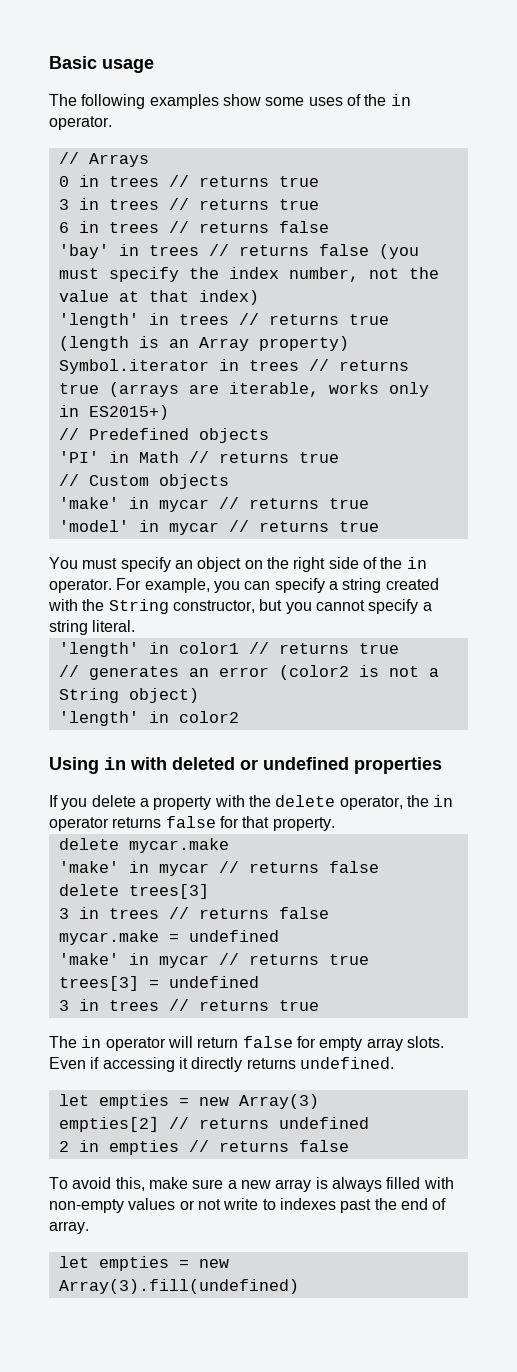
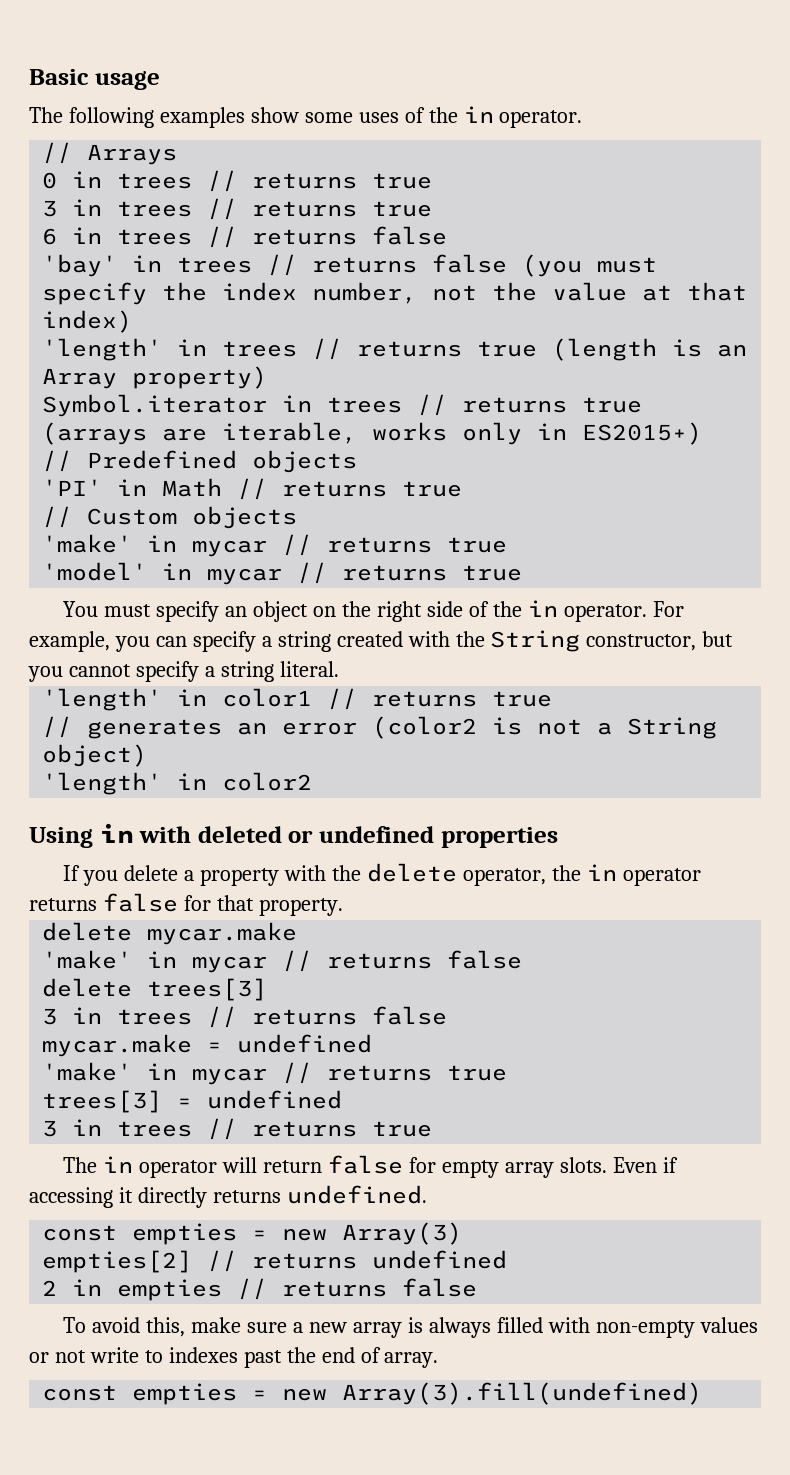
- let empties = new Array(3)
+ const empties = new Array(3)
- let empties = new Array(3).fill(undefined)
+ const empties = new Array(3).fill(undefined)

